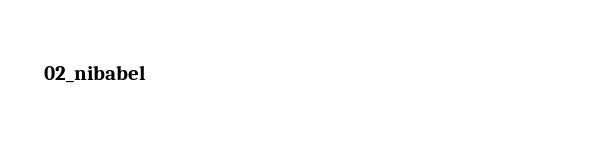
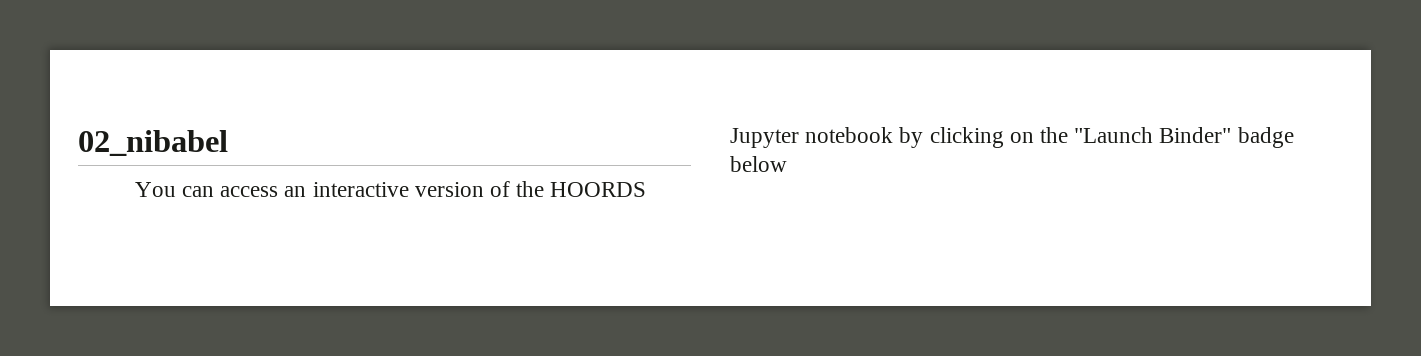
+ You can access an interactive version of the HOORDS Jupyter notebook by clicking on the "Launch Binder" badge below

